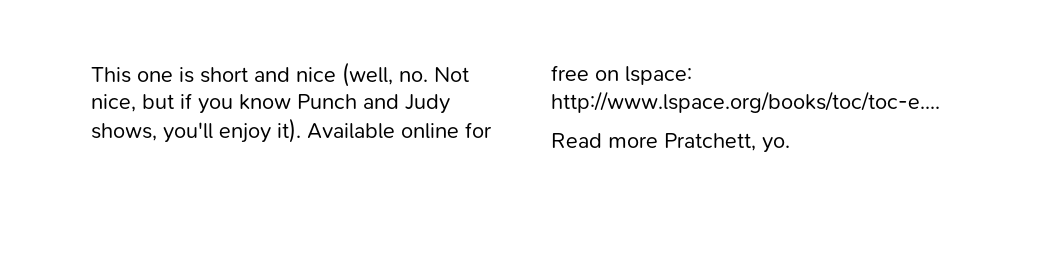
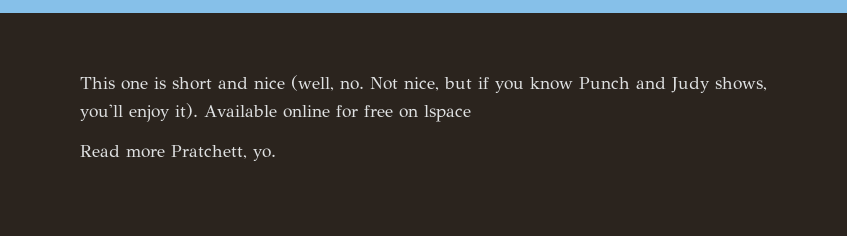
- Available online for free on lspace: http://www.lspace.org/books/toc/toc-e....
+ Available online for free on lspace

